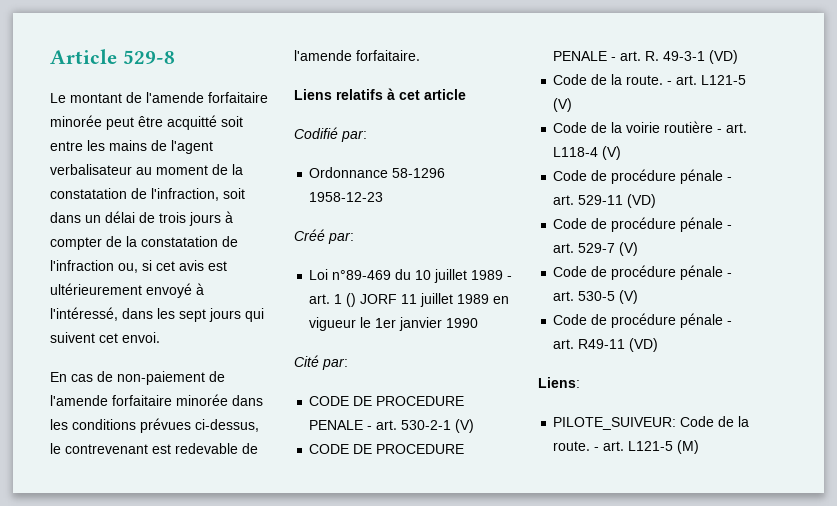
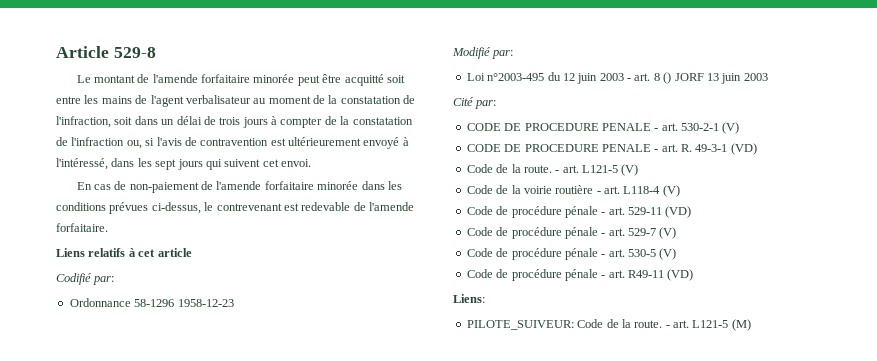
- Le montant de l'amende forfaitaire minorée peut être acquitté soit entre les mains de l'agent verbalisateur au moment de la constatation de l'infraction, soit dans un délai de trois jours à compter de la constatation de l'infraction ou, si cet avis est ultérieurement envoyé à l'intéressé, dans les sept jours qui suivent cet envoi.
+ Le montant de l'amende forfaitaire minorée peut être acquitté soit entre les mains de l'agent verbalisateur au moment de la constatation de l'infraction, soit dans un délai de trois jours à compter de la constatation de l'infraction ou, si l'avis de contravention est ultérieurement envoyé à l'intéressé, dans les sept jours qui suivent cet envoi.
- Créé par:
+ Modifié par:
- Loi n°89-469 du 10 juillet 1989 - art. 1 () JORF 11 juillet 1989 en vigueur le 1er janvier 1990
+ Loi n°2003-495 du 12 juin 2003 - art. 8 () JORF 13 juin 2003

